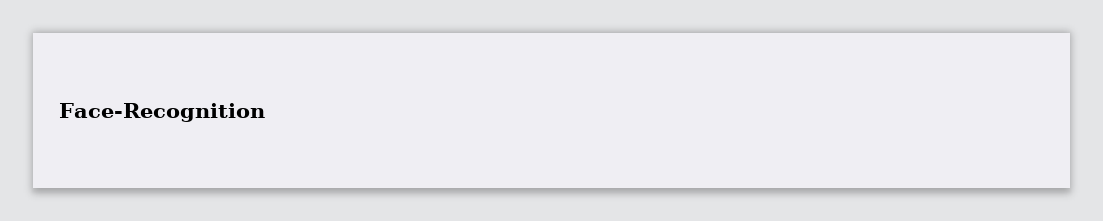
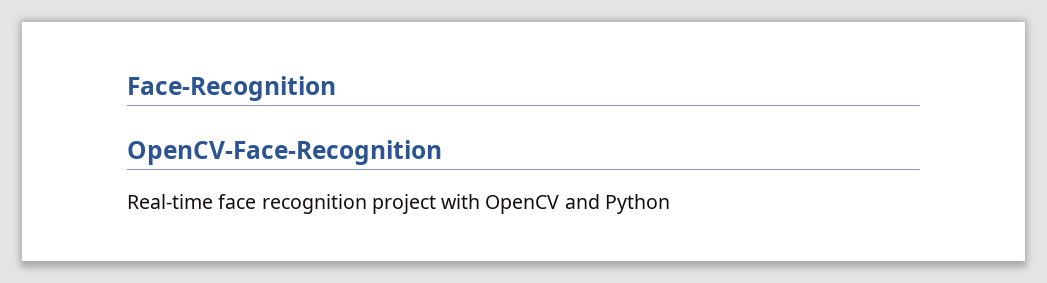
+ OpenCV-Face-Recognition
+ Real-time face recognition project with OpenCV and Python

